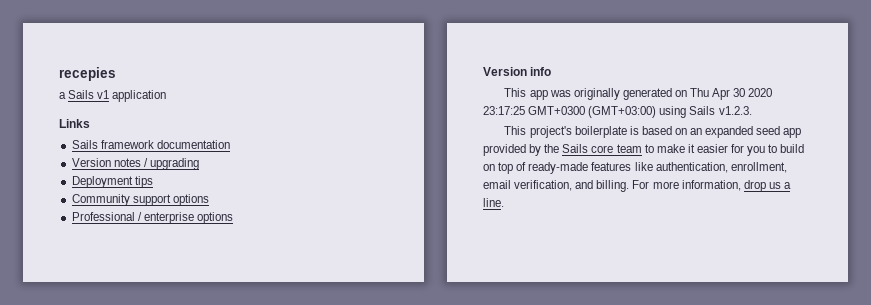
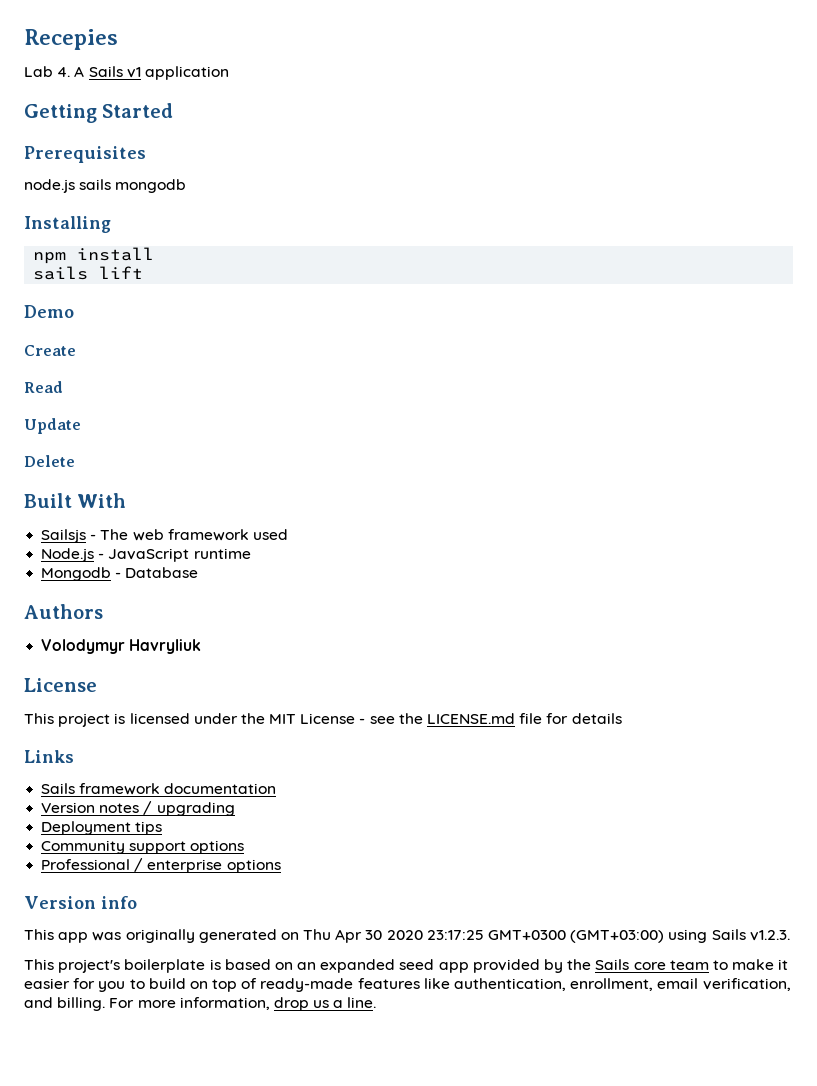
- recepies
- a Sails v1 application
+ Recepies
+ Lab 4. A Sails v1 application
+ Getting Started
+ Prerequisites
+ node.js sails mongodb
+ Installing
+ npm install
+ sails lift
+ Demo
+ Create
+ Read
+ Update
+ Delete
+ Built With
+ Sailsjs - The web framework used
+ Node.js - JavaScript runtime
+ Mongodb - Database
+ Authors
+ Volodymyr Havryliuk
+ License
+ This project is licensed under the MIT License - see the LICENSE.md file for details

